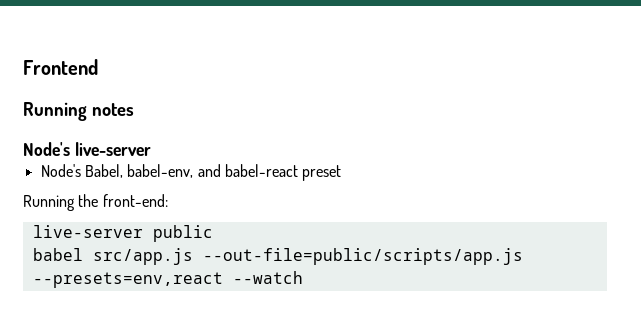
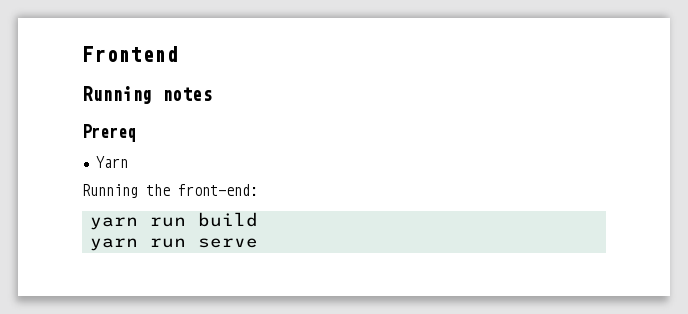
- Node's live-server
- Node's Babel, babel-env, and babel-react preset
+ Prereq
+ Yarn
  Running the front-end:
- live-server public
- babel src/app.js --out-file=public/scripts/app.js --presets=env,react --watch
+ yarn run build
+ yarn run serve

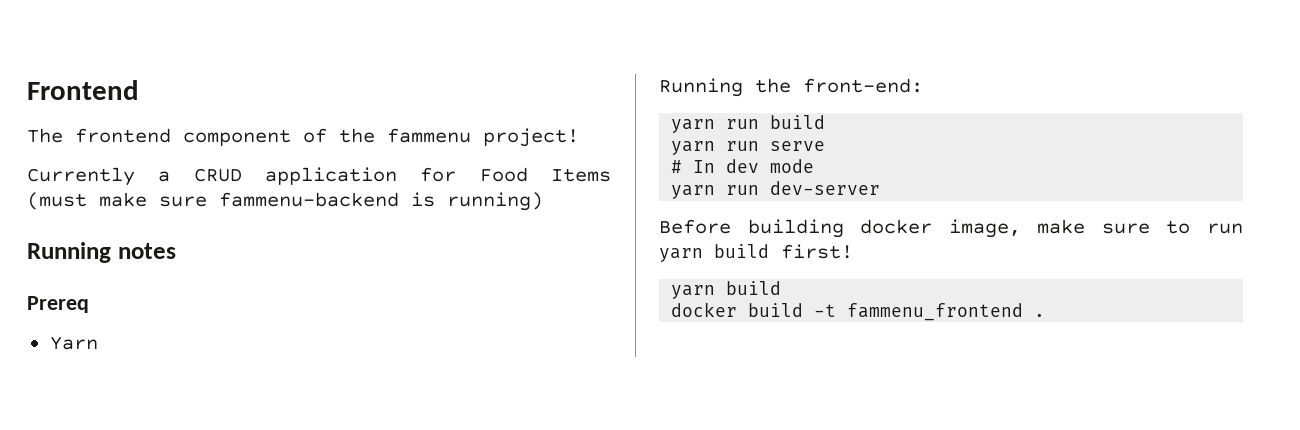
+ The frontend component of the fammenu project!
+ Currently a CRUD application for Food Items (must make sure fammenu-backend is running)
+ # In dev mode
+ yarn run dev-server
+ Before building docker image, make sure to run yarn build first!
+ yarn build
+ docker build -t fammenu_frontend .

